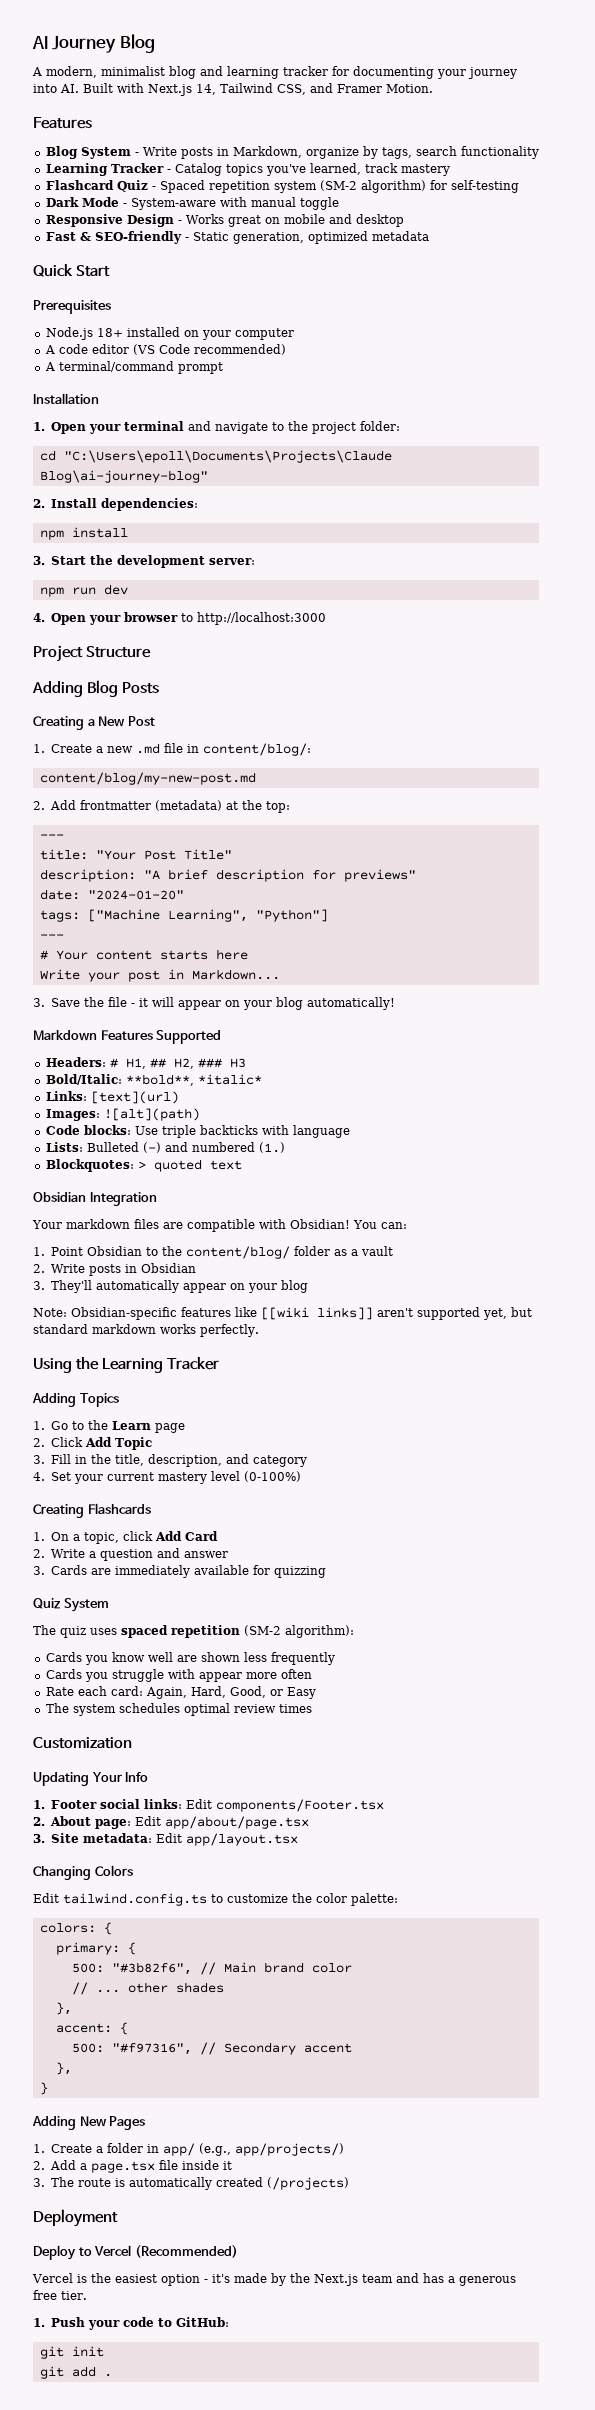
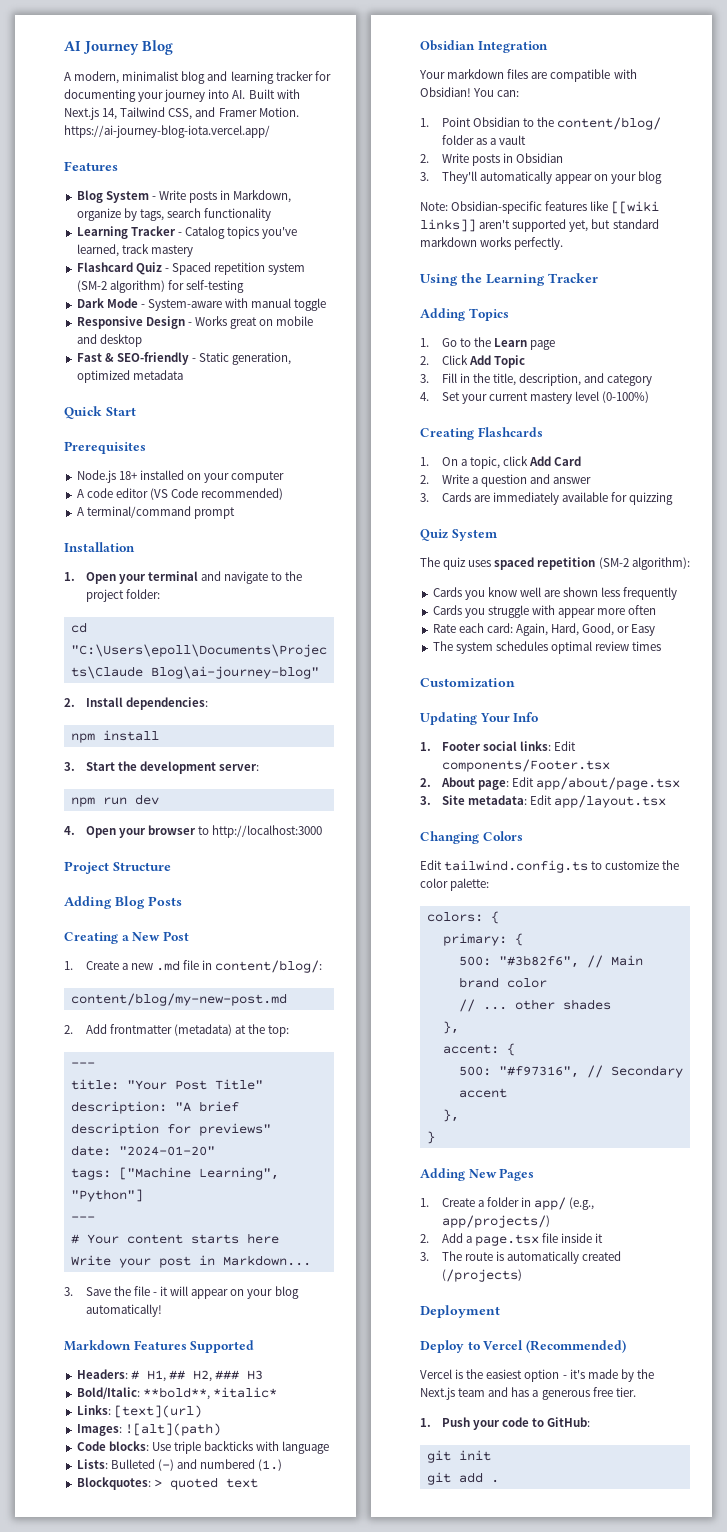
- A modern, minimalist blog and learning tracker for documenting your journey into AI. Built with Next.js 14, Tailwind CSS, and Framer Motion.
+ A modern, minimalist blog and learning tracker for documenting your journey into AI. Built with Next.js 14, Tailwind CSS, and Framer Motion. https://ai-journey-blog-iota.vercel.app/

